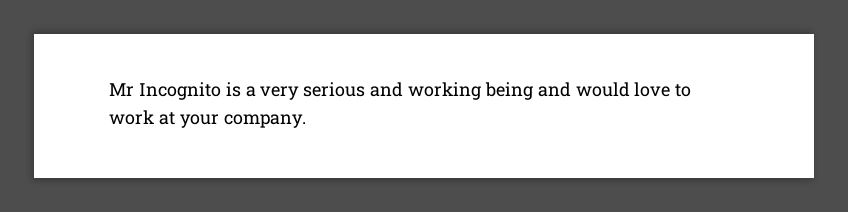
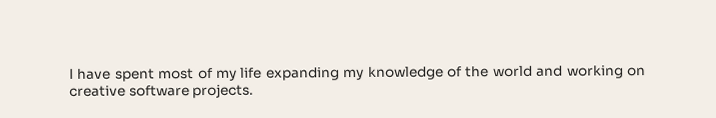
- Mr Incognito is a very serious and working being and would love to work at your company.
+ I have spent most of my life expanding my knowledge of the world and working on creative software projects.

